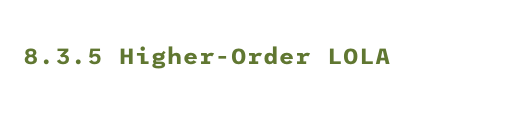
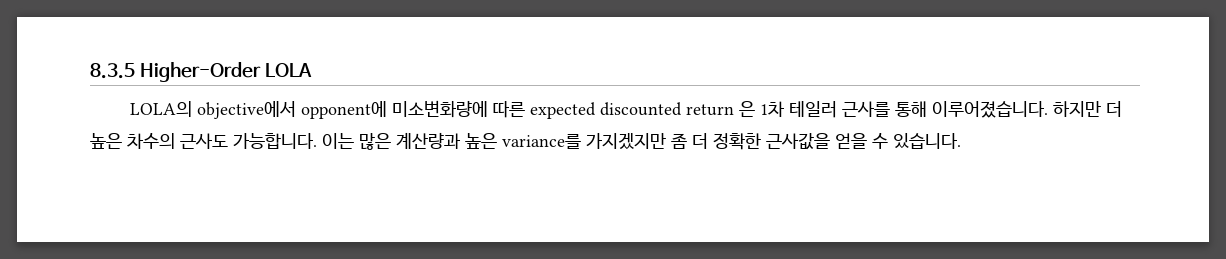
+ LOLA의 objective에서 opponent에 미소변화량에 따른 expected discounted return 은 1차 테일러 근사를 통해 이루어졌습니다. 하지만 더 높은 차수의 근사도 가능합니다. 이는 많은 계산량과 높은 variance를 가지겠지만 좀 더 정확한 근사값을 얻을 수 있습니다.

